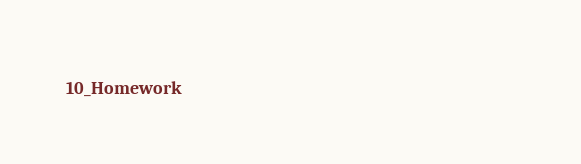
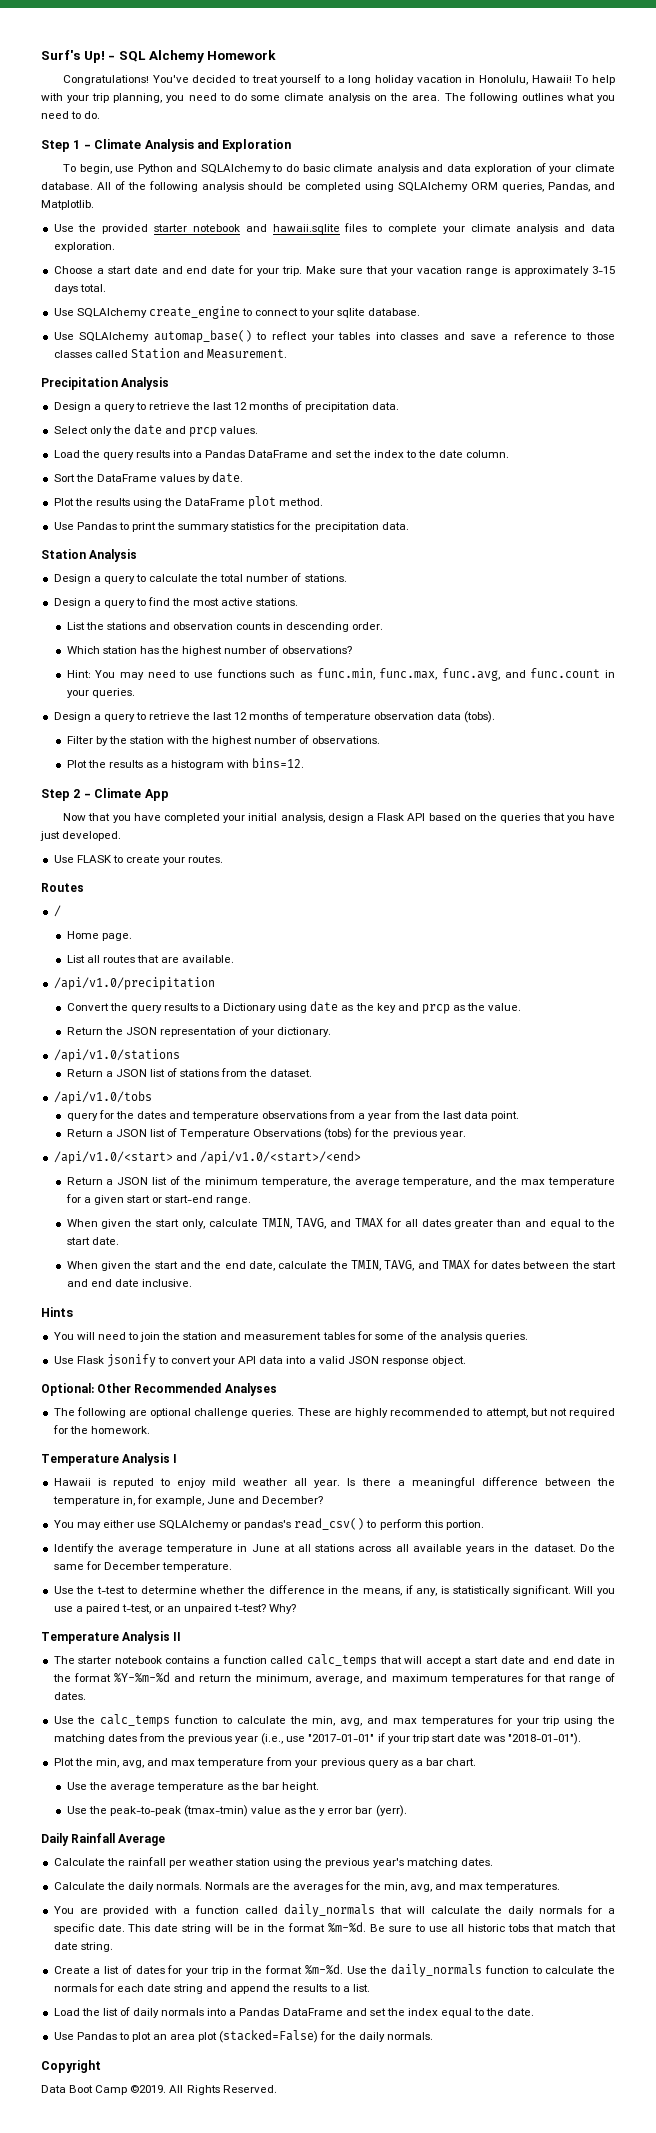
- 10_Homework
+ Surf's Up! - SQL Alchemy Homework
+ Congratulations! You've decided to treat yourself to a long holiday vacation in Honolulu, Hawaii! To help with your trip planning, you need to do some climate analysis on the area. The following outlines what you need to do.
+ Step 1 - Climate Analysis and Exploration
+ To begin, use Python and SQLAlchemy to do basic climate analysis and data exploration of your climate database. All of the following analysis should be completed using SQLAlchemy ORM queries, Pandas, and Matplotlib.
+ Use the provided starter notebook and hawaii.sqlite files to complete your climate analysis and data exploration.
+ Choose a start date and end date for your trip. Make sure that your vacation range is approximately 3-15 days total.
+ Use SQLAlchemy create_engine to connect to your sqlite database.
+ Use SQLAlchemy automap_base() to reflect your tables into classes and save a reference to those classes called Station and Measurement.
+ Precipitation Analysis
+ Design a query to retrieve the last 12 months of precipitation data.
+ Select only the date and prcp values.
+ Load the query results into a Pandas DataFrame and set the index to the date column.
+ Sort the DataFrame values by date.
+ Plot the results using the DataFrame plot method.
+ Use Pandas to print the summary statistics for the precipitation data.
+ Station Analysis
+ Design a query to calculate the total number of stations.
+ Design a query to find the most active stations.
+ List the stations and observation counts in descending order.
+ Which station has the highest number of observations?
+ Hint: You may need to use functions such as func.min, func.max, func.avg, and func.count in your queries.
+ Design a query to retrieve the last 12 months of temperature observation data (tobs).
+ Filter by the station with the highest number of observations.
+ Plot the results as a histogram with bins=12.
+ Step 2 - Climate App
+ Now that you have completed your initial analysis, design a Flask API based on the queries that you have just developed.
+ Use FLASK to create your routes.
+ Routes
+ /
+ Home page.
+ List all routes that are available.
+ /api/v1.0/precipitation
+ Convert the query results to a Dictionary using date as the key and prcp as the value.
+ Return the JSON representation of your dictionary.
+ /api/v1.0/stations
+ Return a JSON list of stations from the dataset.
+ /api/v1.0/tobs
+ query for the dates and temperature observations from a year from the last data point.
+ Return a JSON list of Temperature Observations (tobs) for the previous year.
+ /api/v1.0/<start> and /api/v1.0/<start>/<end>
+ Return a JSON list of the minimum temperature, the average temperature, and the max temperature for a given start or start-end range.
+ When given the start only, calculate TMIN, TAVG, and TMAX for all dates greater than and equal to the start date.
+ When given the start and the end date, calculate the TMIN, TAVG, and TMAX for dates between the start and end date inclusive.
+ Hints
+ You will need to join the station and measurement tables for some of the analysis queries.
+ Use Flask jsonify to convert your API data into a valid JSON response object.
+ Optional: Other Recommended Analyses
+ The following are optional challenge queries. These are highly recommended to attempt, but not required for the homework.
+ Temperature Analysis I
+ Hawaii is reputed to enjoy mild weather all year. Is there a meaningful difference between the temperature in, for example, June and December?
+ You may either use SQLAlchemy or pandas's read_csv() to perform this portion.
+ Identify the average temperature in June at all stations across all available years in the dataset. Do the same for December temperature.
+ Use the t-test to determine whether the difference in the means, if any, is statistically significant. Will you use a paired t-test, or an unpaired t-test? Why?
+ Temperature Analysis II
+ The starter notebook contains a function called calc_temps that will accept a start date and end date in the format %Y-%m-%d and return the minimum, average, and maximum temperatures for that range of dates.
+ Use the calc_temps function to calculate the min, avg, and max temperatures for your trip using the matching dates from the previous year (i.e., use "2017-01-01" if your trip start date was "2018-01-01").
+ Plot the min, avg, and max temperature from your previous query as a bar chart.
+ Use the average temperature as the bar height.
+ Use the peak-to-peak (tmax-tmin) value as the y error bar (yerr).
+ Daily Rainfall Average
+ Calculate the rainfall per weather station using the previous year's matching dates.
+ Calculate the daily normals. Normals are the averages for the min, avg, and max temperatures.
+ You are provided with a function called daily_normals that will calculate the daily normals for a specific date. This date string will be in the format %m-%d. Be sure to use all historic tobs that match that date string.
+ Create a list of dates for your trip in the format %m-%d. Use the daily_normals function to calculate the normals for each date string and append the results to a list.
+ Load the list of daily normals into a Pandas DataFrame and set the index equal to the date.
+ Use Pandas to plot an area plot (stacked=False) for the daily normals.
+ Copyright
+ Data Boot Camp ©2019. All Rights Reserved.

